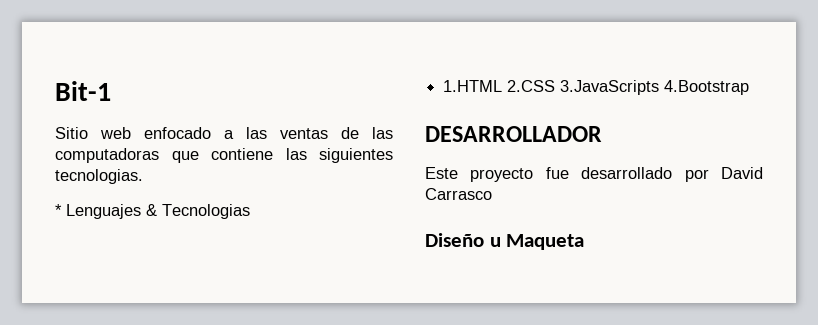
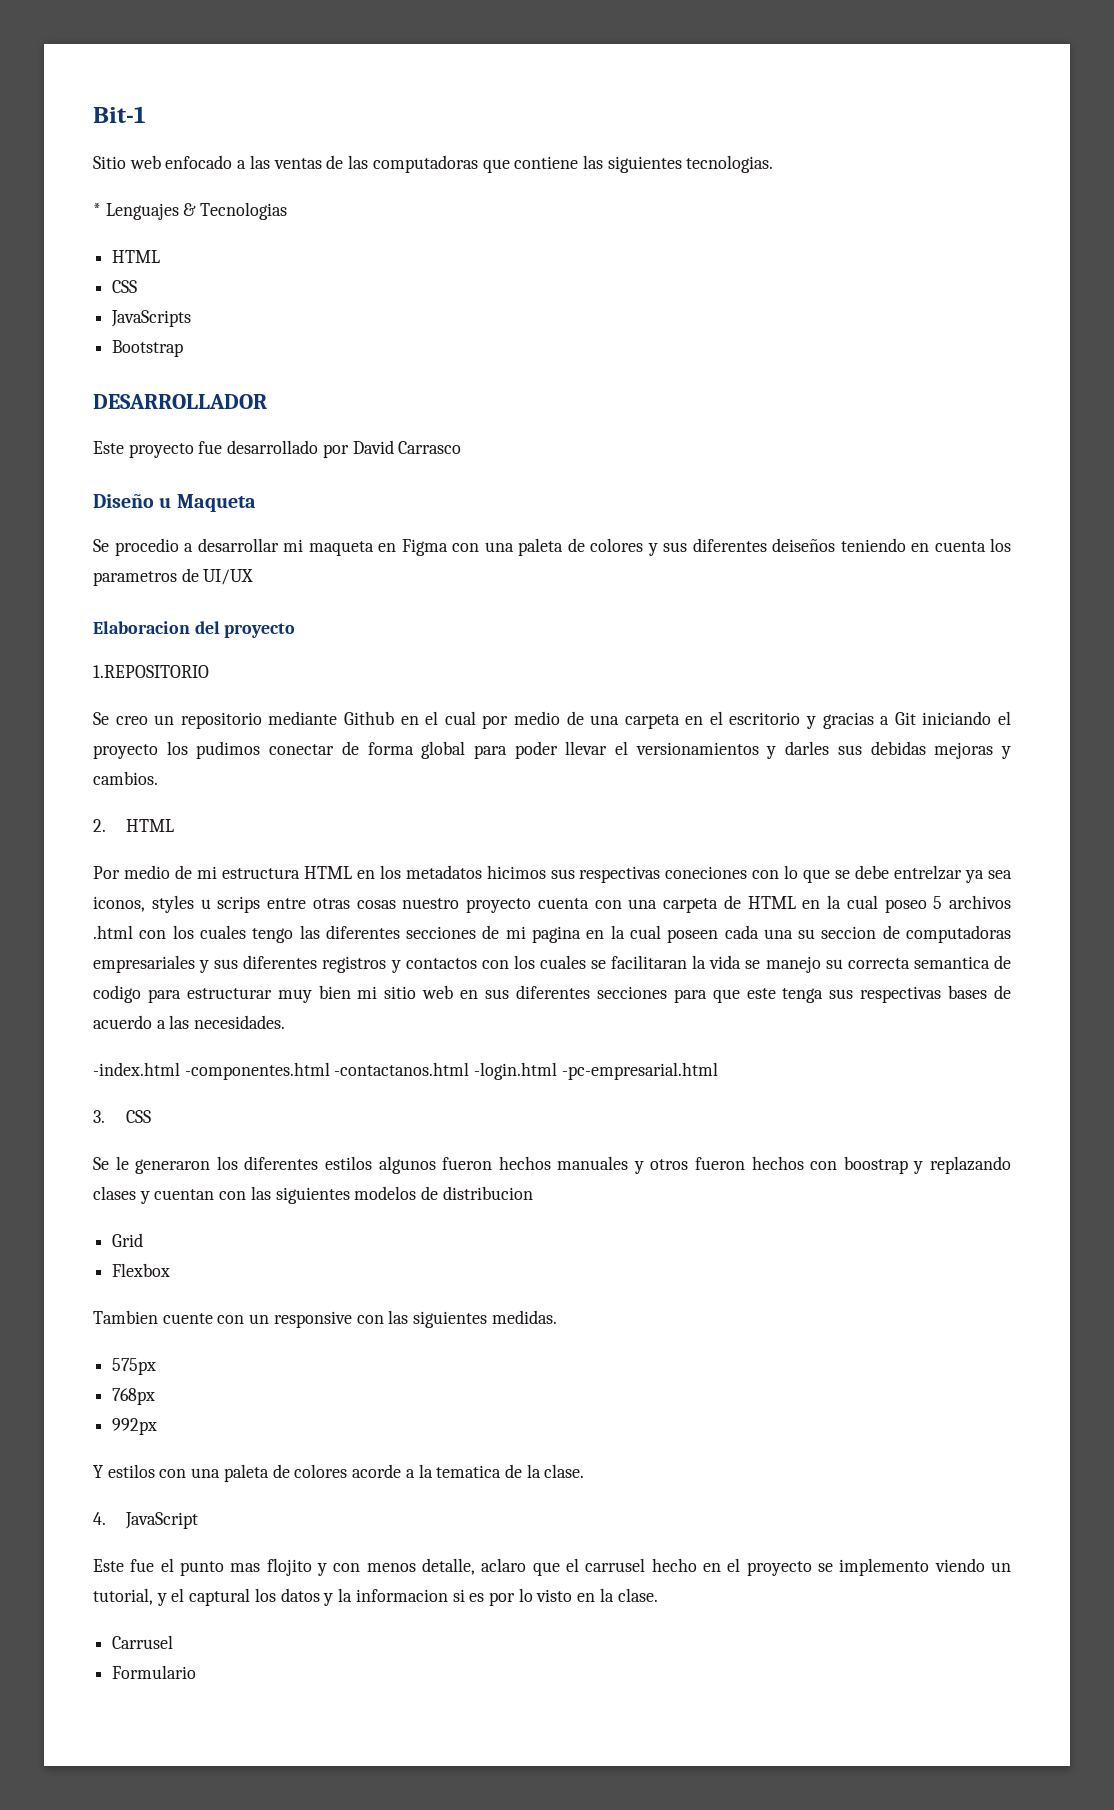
  * Lenguajes & Tecnologias
- 1.HTML 2.CSS 3.JavaScripts 4.Bootstrap
+ HTML
+ CSS
+ JavaScripts
+ Bootstrap
+ Se procedio a desarrollar mi maqueta en Figma con una paleta de colores y sus diferentes deiseños teniendo en cuenta los parametros de UI/UX
+ Elaboracion del proyecto
+ 1.REPOSITORIO
+ Se creo un repositorio mediante Github en el cual por medio de una carpeta en el escritorio y gracias a Git iniciando el proyecto los pudimos conectar de forma global para poder llevar el versionamientos y darles sus debidas mejoras y cambios.
+ 2. HTML
+ Por medio de mi estructura HTML en los metadatos hicimos sus respectivas coneciones con lo que se debe entrelzar ya sea iconos, styles u scrips entre otras cosas nuestro proyecto cuenta con una carpeta de HTML en la cual poseo 5 archivos .html con los cuales tengo las diferentes secciones de mi pagina en la cual poseen cada una su seccion de computadoras empresariales y sus diferentes registros y contactos con los cuales se facilitaran la vida se manejo su correcta semantica de codigo para estructurar muy bien mi sitio web en sus diferentes secciones para que este tenga sus respectivas bases de acuerdo a las necesidades.
+ -index.html -componentes.html -contactanos.html -login.html -pc-empresarial.html
+ 3. CSS
+ Se le generaron los diferentes estilos algunos fueron hechos manuales y otros fueron hechos con boostrap y replazando clases y cuentan con las siguientes modelos de distribucion
+ Grid
+ Flexbox
+ Tambien cuente con un responsive con las siguientes medidas.
+ 575px
+ 768px
+ 992px
+ Y estilos con una paleta de colores acorde a la tematica de la clase.
+ 4. JavaScript
+ Este fue el punto mas flojito y con menos detalle, aclaro que el carrusel hecho en el proyecto se implemento viendo un tutorial, y el captural los datos y la informacion si es por lo visto en la clase.
+ Carrusel
+ Formulario

